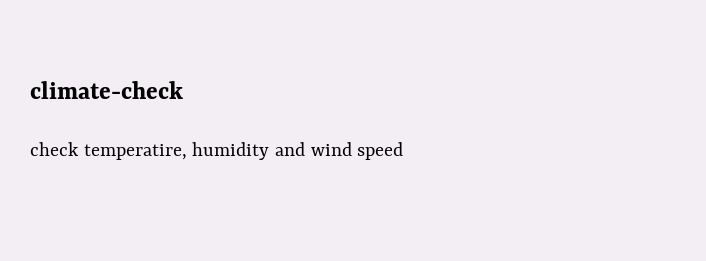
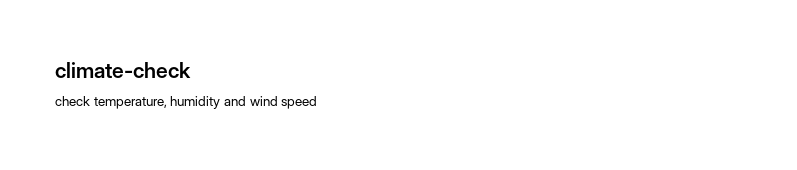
- check temperatire, humidity and wind speed
+ check temperature, humidity and wind speed

